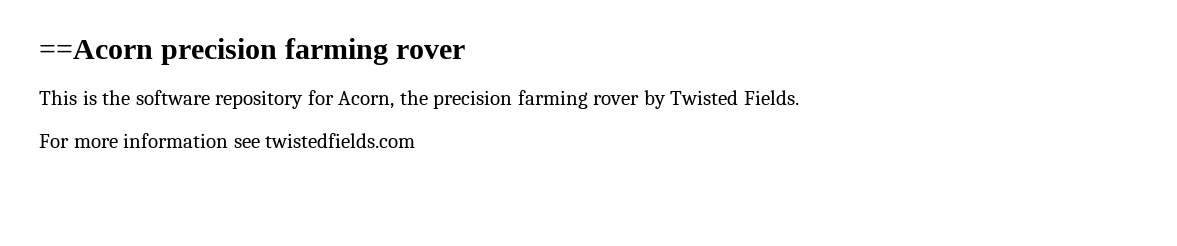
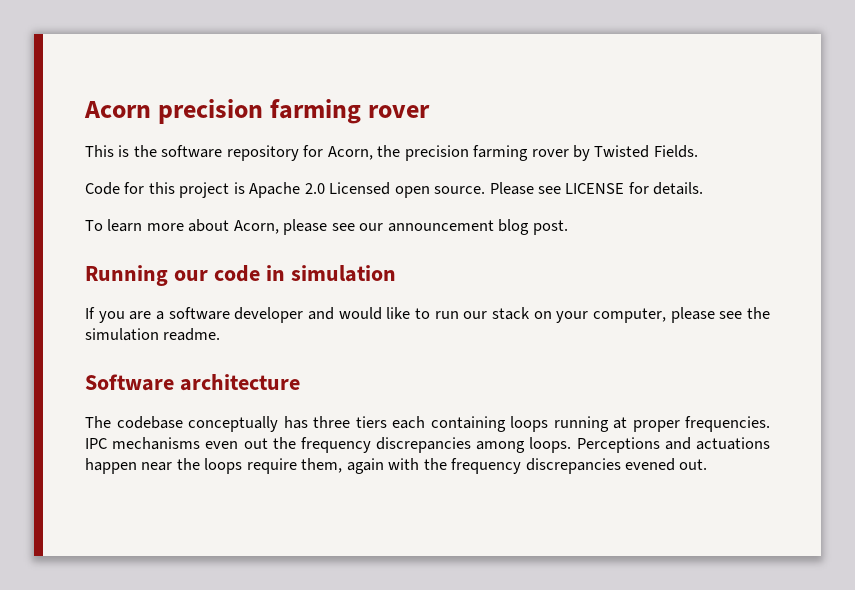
- ==Acorn precision farming rover
+ Acorn precision farming rover
- For more information see twistedfields.com
+ Code for this project is Apache 2.0 Licensed open source. Please see LICENSE for details.
+ To learn more about Acorn, please see our announcement blog post.
+ Running our code in simulation
+ If you are a software developer and would like to run our stack on your computer, please see the simulation readme.
+ Software architecture
+ The codebase conceptually has three tiers each containing loops running at proper frequencies. IPC mechanisms even out the frequency discrepancies among loops. Perceptions and actuations happen near the loops require them, again with the frequency discrepancies evened out.

